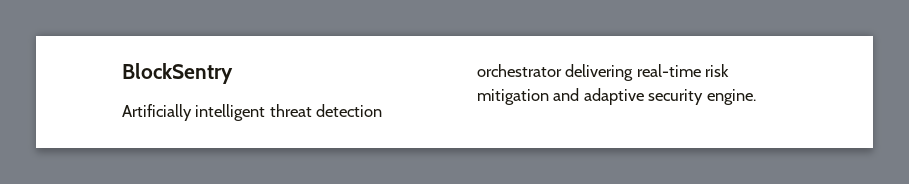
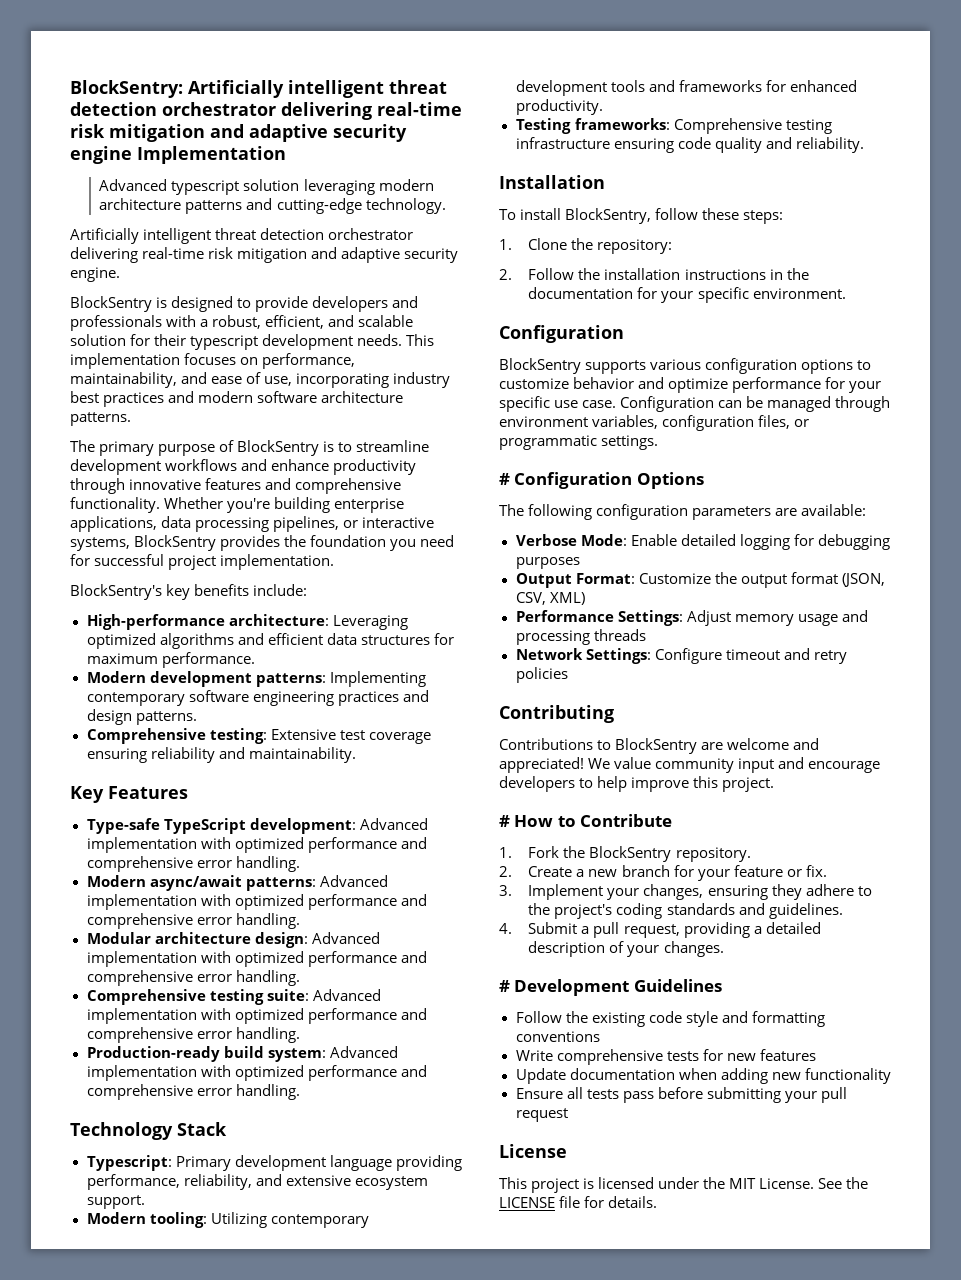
- BlockSentry
+ BlockSentry: Artificially intelligent threat detection orchestrator delivering real-time risk mitigation and adaptive security engine Implementation
+ Advanced typescript solution leveraging modern architecture patterns and cutting-edge technology.
+ BlockSentry is designed to provide developers and professionals with a robust, efficient, and scalable solution for their typescript development needs. This implementation focuses on performance, maintainability, and ease of use, incorporating industry best practices and modern software architecture patterns.
+ The primary purpose of BlockSentry is to streamline development workflows and enhance productivity through innovative features and comprehensive functionality. Whether you're building enterprise applications, data processing pipelines, or interactive systems, BlockSentry provides the foundation you need for successful project implementation.
+ BlockSentry's key benefits include:
+ High-performance architecture: Leveraging optimized algorithms and efficient data structures for maximum performance.
+ Modern development patterns: Implementing contemporary software engineering practices and design patterns.
+ Comprehensive testing: Extensive test coverage ensuring reliability and maintainability.
+ Key Features
+ Type-safe TypeScript development: Advanced implementation with optimized performance and comprehensive error handling.
+ Modern async/await patterns: Advanced implementation with optimized performance and comprehensive error handling.
+ Modular architecture design: Advanced implementation with optimized performance and comprehensive error handling.
+ Comprehensive testing suite: Advanced implementation with optimized performance and comprehensive error handling.
+ Production-ready build system: Advanced implementation with optimized performance and comprehensive error handling.
+ Technology Stack
+ Typescript: Primary development language providing performance, reliability, and extensive ecosystem support.
+ Modern tooling: Utilizing contemporary development tools and frameworks for enhanced productivity.
+ Testing frameworks: Comprehensive testing infrastructure ensuring code quality and reliability.
+ Installation
+ To install BlockSentry, follow these steps:
+ 1. Clone the repository:
+ 2. Follow the installation instructions in the documentation for your specific environment.
+ Configuration
+ BlockSentry supports various configuration options to customize behavior and optimize performance for your specific use case. Configuration can be managed through environment variables, configuration files, or programmatic settings.
+ # Configuration Options
+ The following configuration parameters are available:
+ Verbose Mode: Enable detailed logging for debugging purposes
+ Output Format: Customize the output format (JSON, CSV, XML)
+ Performance Settings: Adjust memory usage and processing threads
+ Network Settings: Configure timeout and retry policies
+ Contributing
+ Contributions to BlockSentry are welcome and appreciated! We value community input and encourage developers to help improve this project.
+ # How to Contribute
+ 1. Fork the BlockSentry repository.
+ 2. Create a new branch for your feature or fix.
+ 3. Implement your changes, ensuring they adhere to the project's coding standards and guidelines.
+ 4. Submit a pull request, providing a detailed description of your changes.
+ # Development Guidelines
+ Follow the existing code style and formatting conventions
+ Write comprehensive tests for new features
+ Update documentation when adding new functionality
+ Ensure all tests pass before submitting your pull request
+ License
+ This project is licensed under the MIT License. See the LICENSE file for details.

